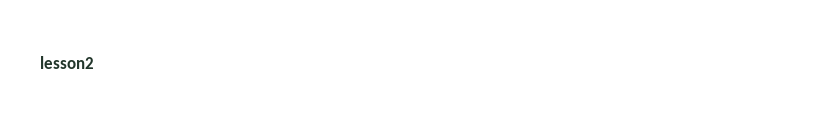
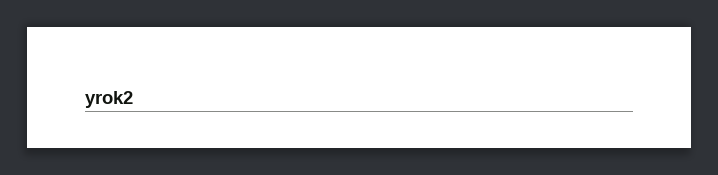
- lesson2
+ yrok2

